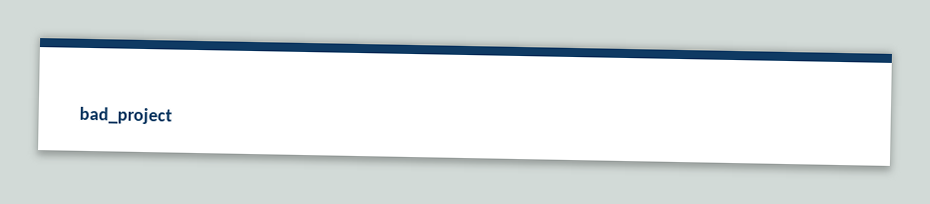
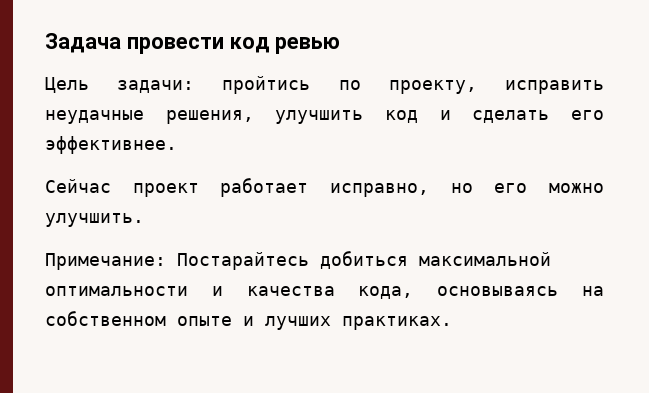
- bad_project
+ Задача провести код ревью
+ Цель задачи: пройтись по проекту, исправить неудачные решения, улучшить код и сделать его эффективнее.
+ Сейчас проект работает исправно, но его можно улучшить.
+ Примечание: Постарайтесь добиться максимальной оптимальности и качества кода, основываясь на собственном опыте и лучших практиках.

